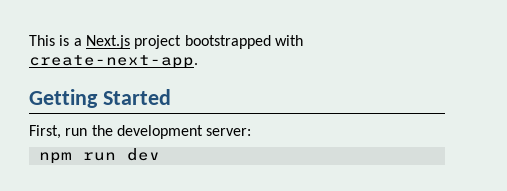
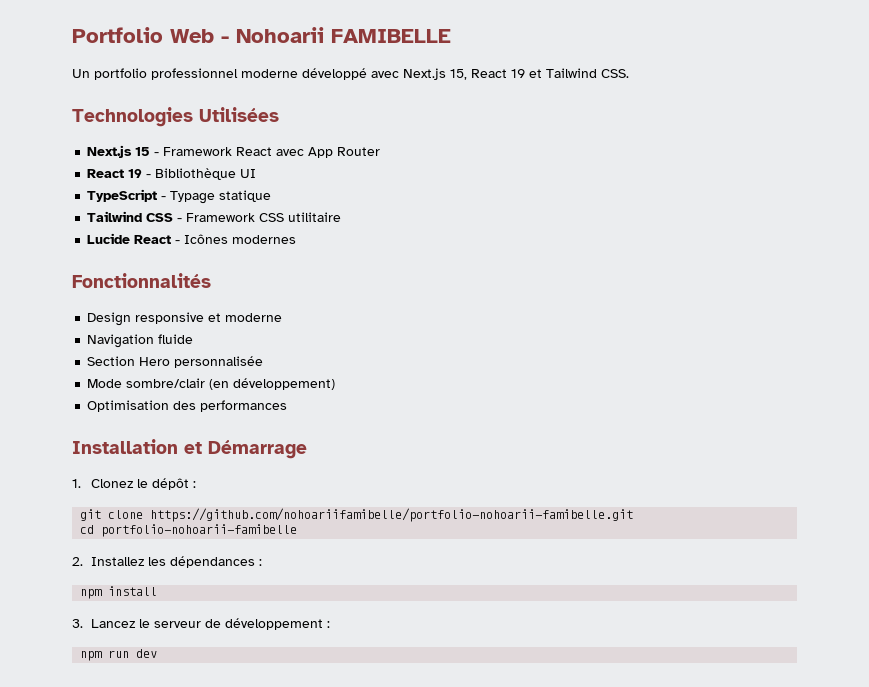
- This is a Next.js project bootstrapped with create-next-app.
- Getting Started
- First, run the development server:
+ Portfolio Web - Nohoarii FAMIBELLE
+ Un portfolio professionnel moderne développé avec Next.js 15, React 19 et Tailwind CSS.
+ Technologies Utilisées
+ Next.js 15 - Framework React avec App Router
+ React 19 - Bibliothèque UI
+ TypeScript - Typage statique
+ Tailwind CSS - Framework CSS utilitaire
+ Lucide React - Icônes modernes
+ Fonctionnalités
+ Design responsive et moderne
+ Navigation fluide
+ Section Hero personnalisée
+ Mode sombre/clair (en développement)
+ Optimisation des performances
+ Installation et Démarrage
+ 1. Clonez le dépôt :
+ git clone https://github.com/nohoariifamibelle/portfolio-nohoarii-famibelle.git
+ cd portfolio-nohoarii-famibelle
+ 2. Installez les dépendances :
+ npm install
+ 3. Lancez le serveur de développement :

